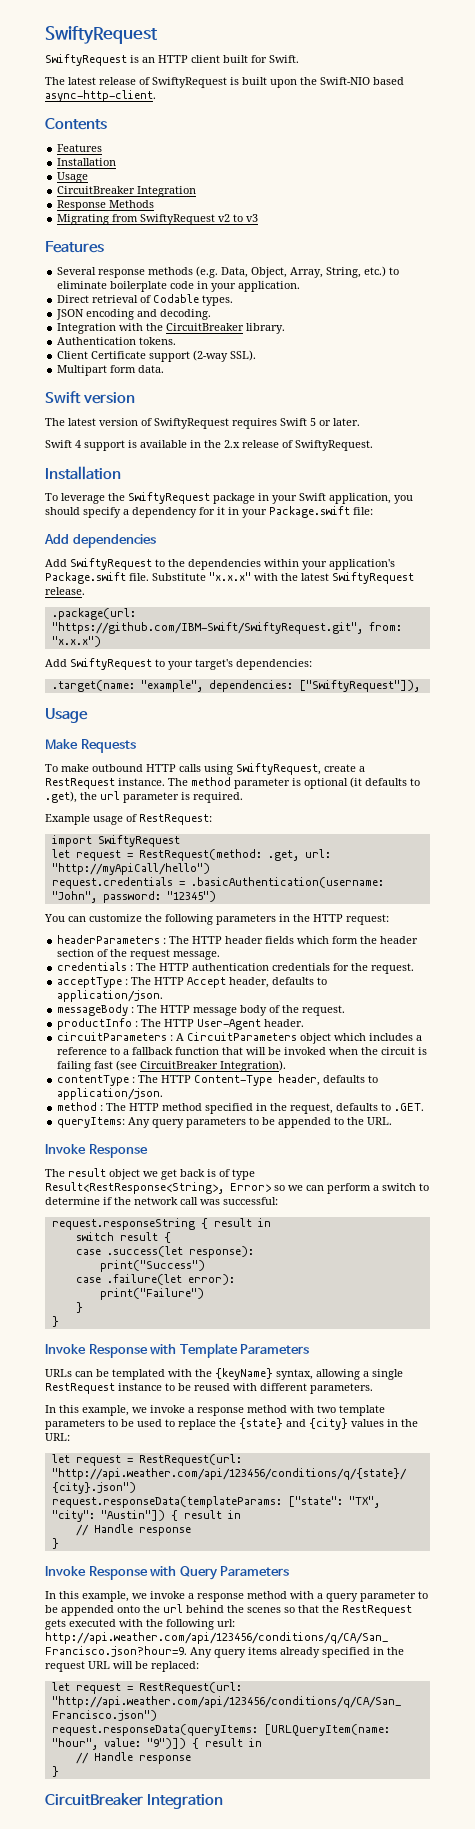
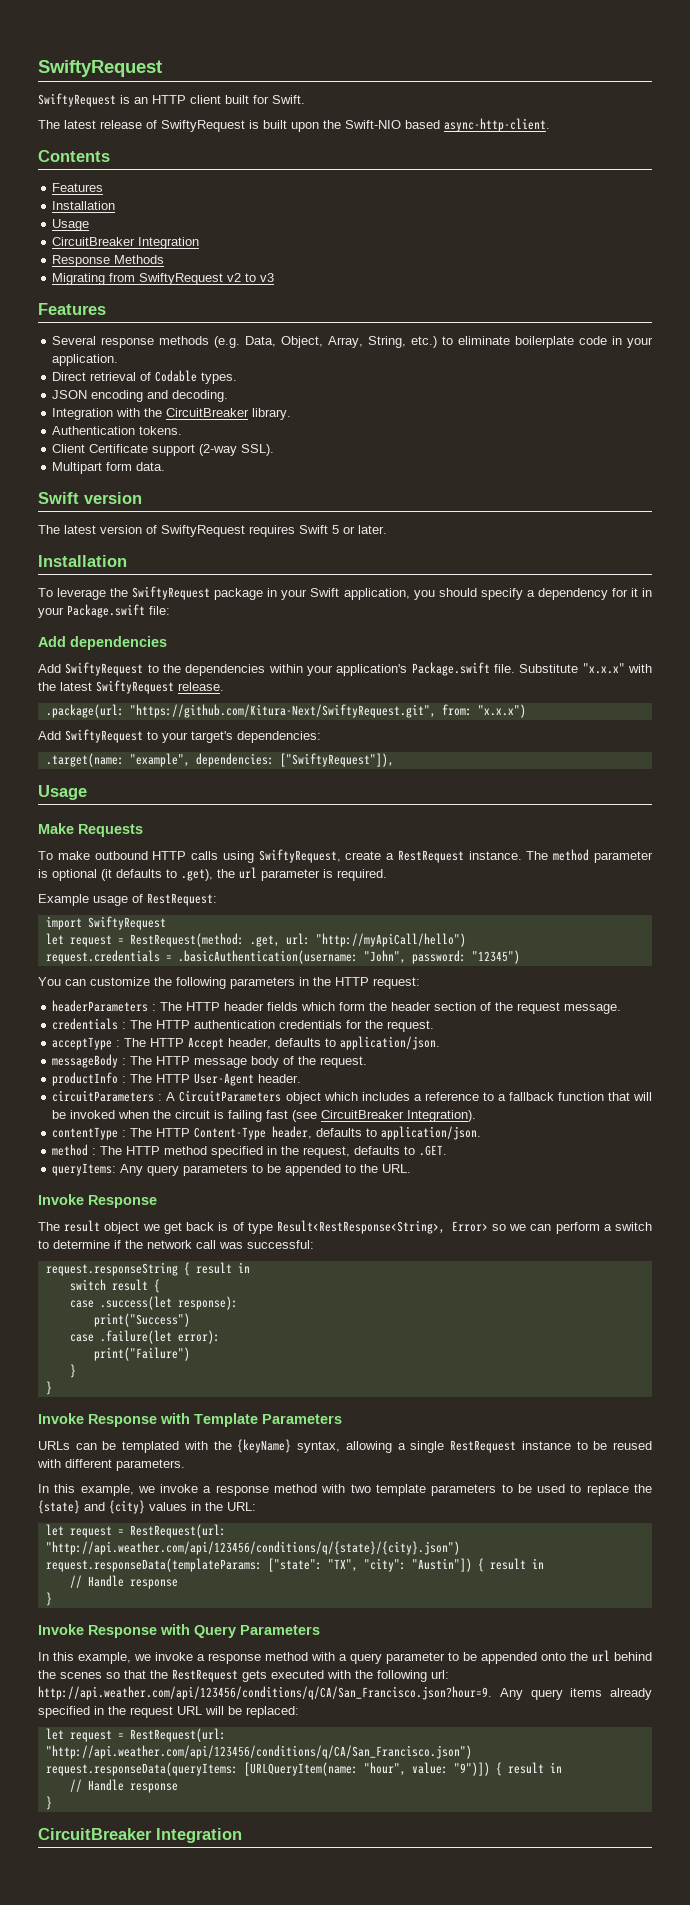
- Swift 4 support is available in the 2.x release of SwiftyRequest.
- .package(url: "https://github.com/IBM-Swift/SwiftyRequest.git", from: "x.x.x")
+ .package(url: "https://github.com/Kitura-Next/SwiftyRequest.git", from: "x.x.x")

